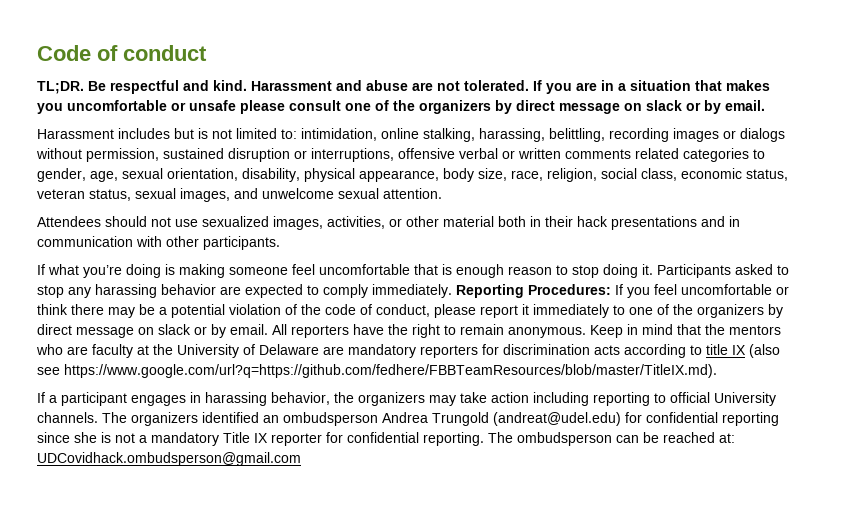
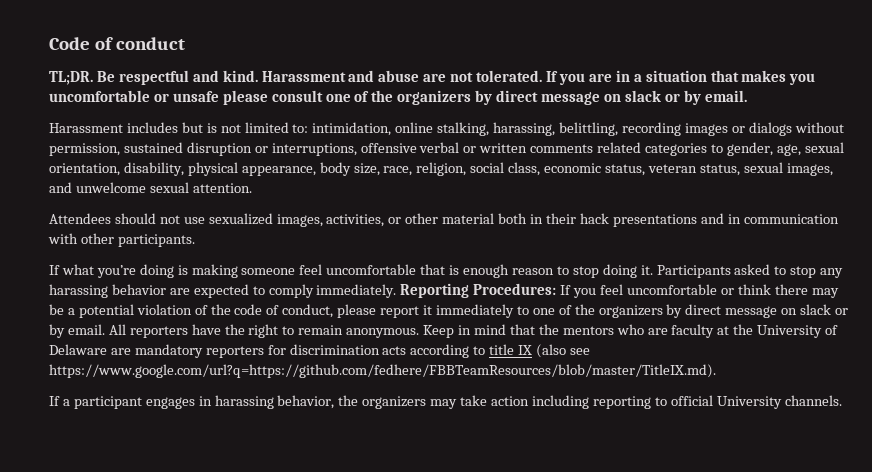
- The organizers identified an ombudsperson Andrea Trungold (andreat@udel.edu) for confidential reporting since she is not a mandatory Title IX reporter for confidential reporting. The ombudsperson can be reached at: UDCovidhack.ombudsperson@gmail.com

